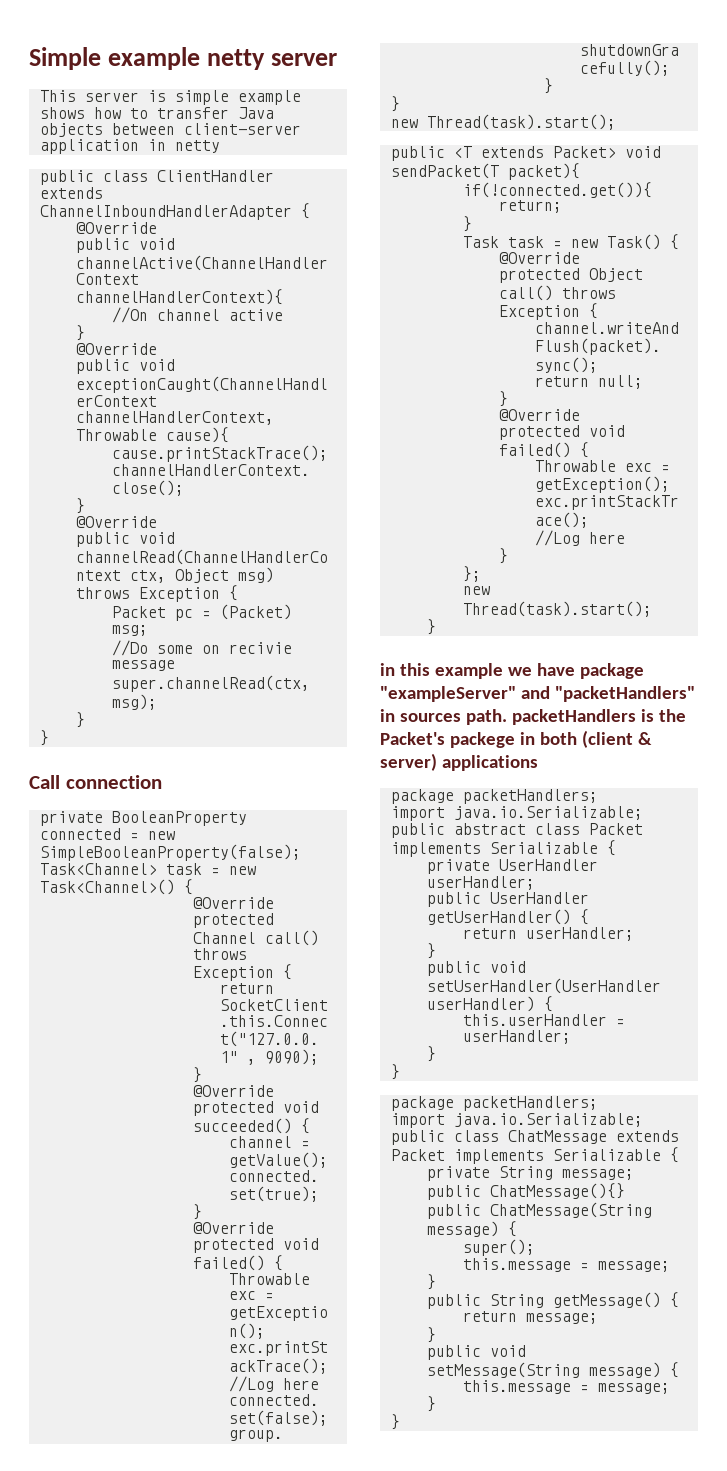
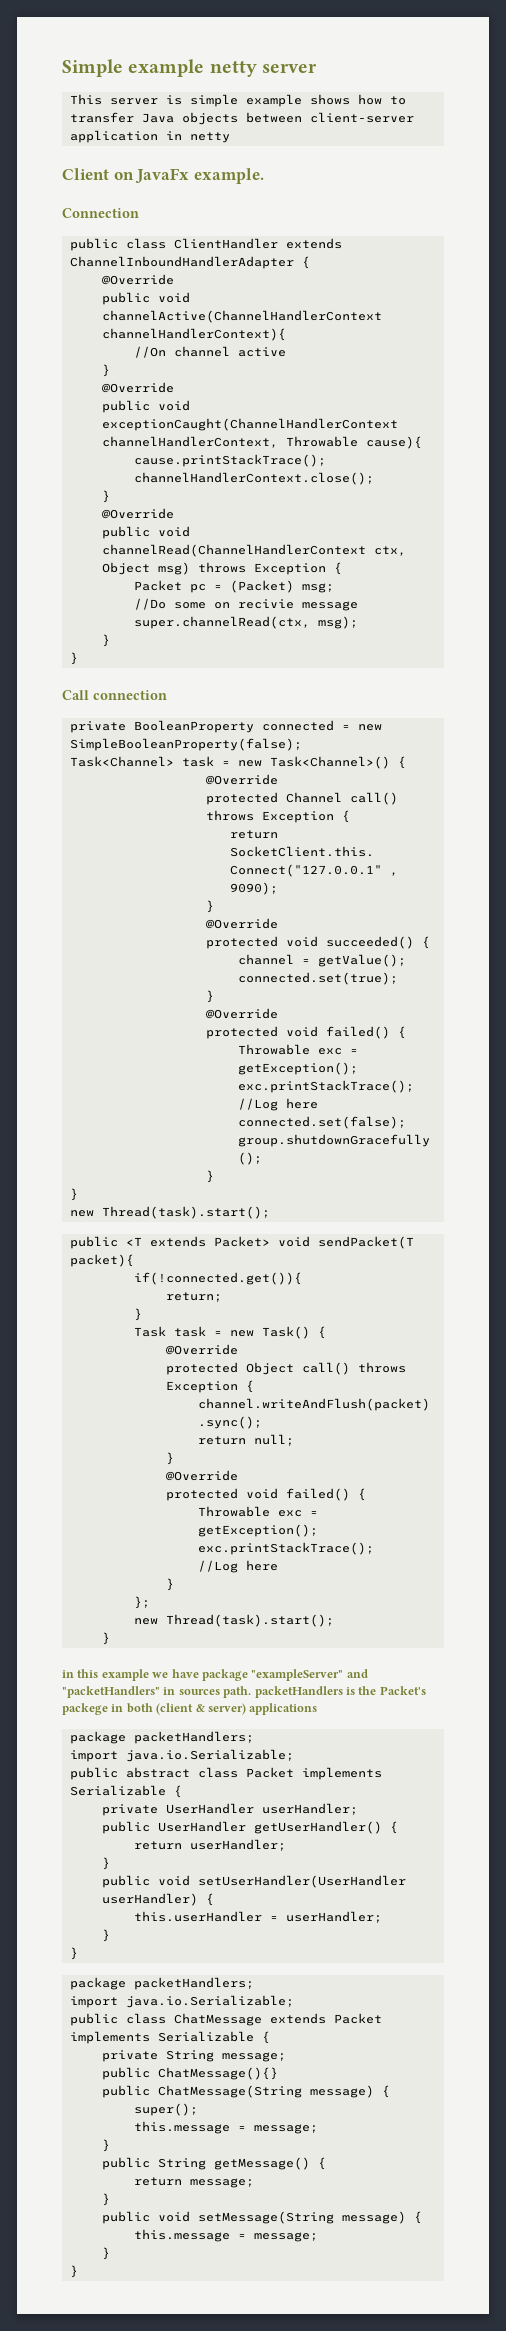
+ Client on JavaFx example.
+ Connection

